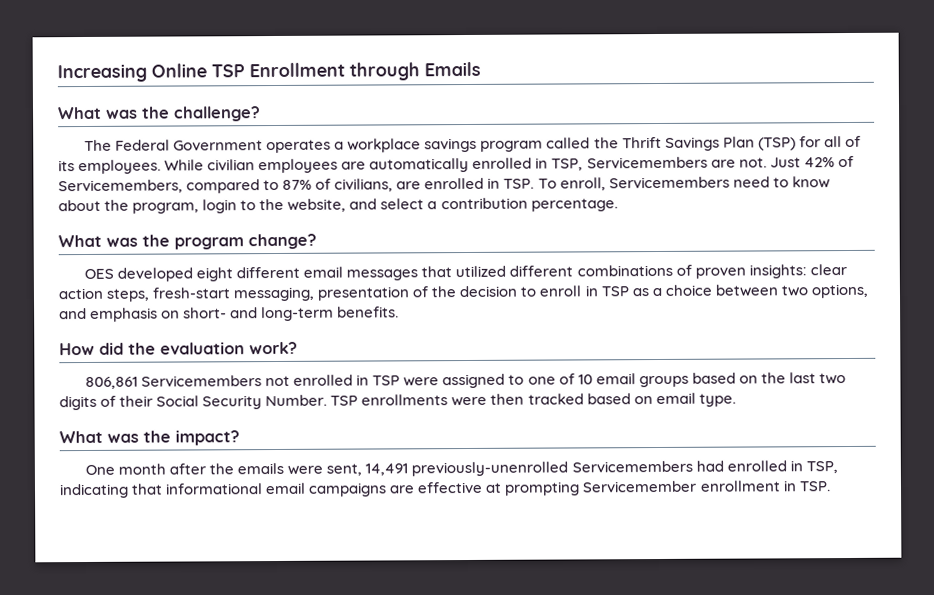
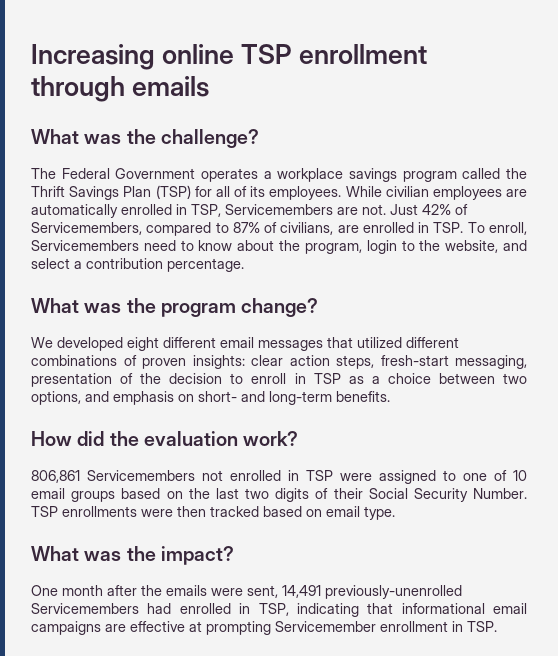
- Increasing Online TSP Enrollment through Emails
+ Increasing online TSP enrollment through emails
- OES developed eight different email messages that utilized different combinations of proven insights: clear action steps, fresh-start messaging, presentation of the decision to enroll in TSP as a choice between two options, and emphasis on short- and long-term benefits.
+ We developed eight different email messages that utilized different combinations of proven insights: clear action steps, fresh-start messaging, presentation of the decision to enroll in TSP as a choice between two options, and emphasis on short- and long-term benefits.

